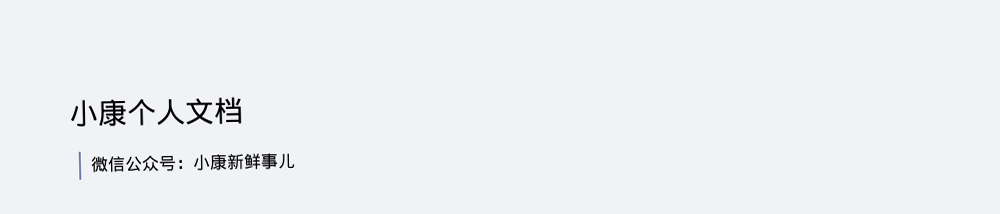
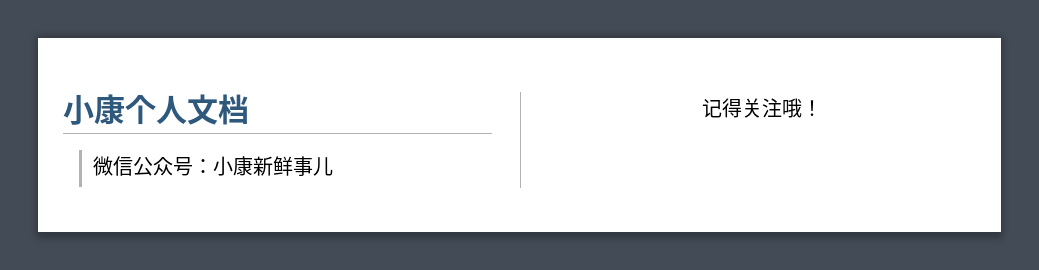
+ 记得关注哦！

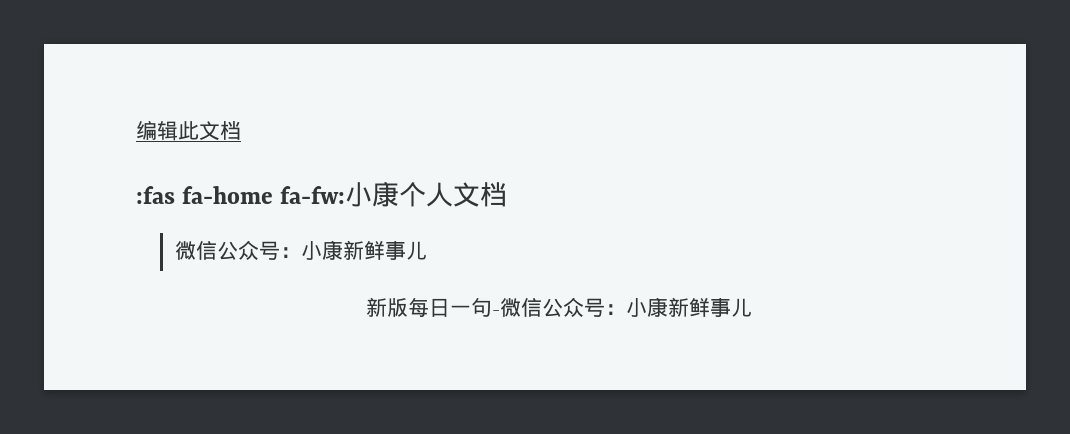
- 小康个人文档
+ 编辑此文档
+ :fas fa-home fa-fw:小康个人文档
- 记得关注哦！
+ 新版每日一句-微信公众号：小康新鲜事儿

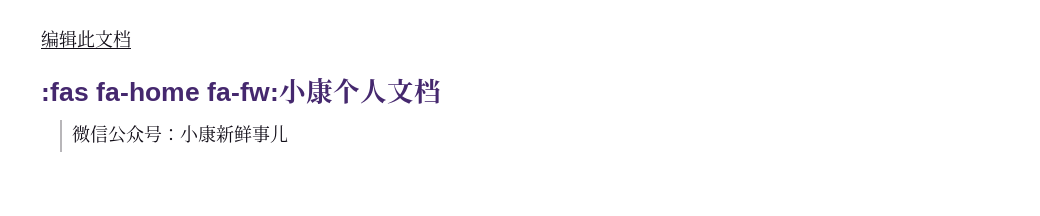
- 新版每日一句-微信公众号：小康新鲜事儿

